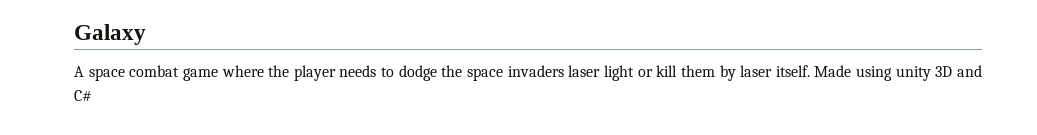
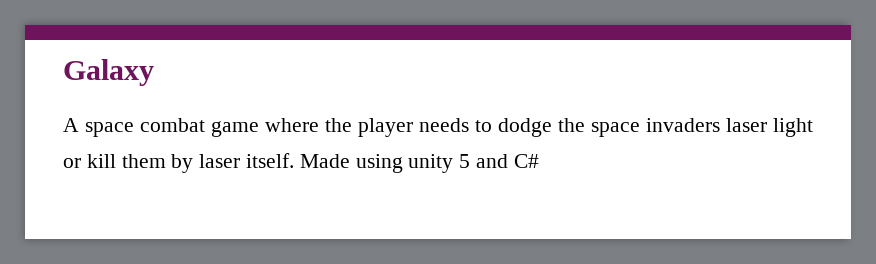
- Made using unity 3D and C#
+ Made using unity 5 and C#

